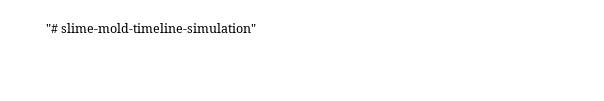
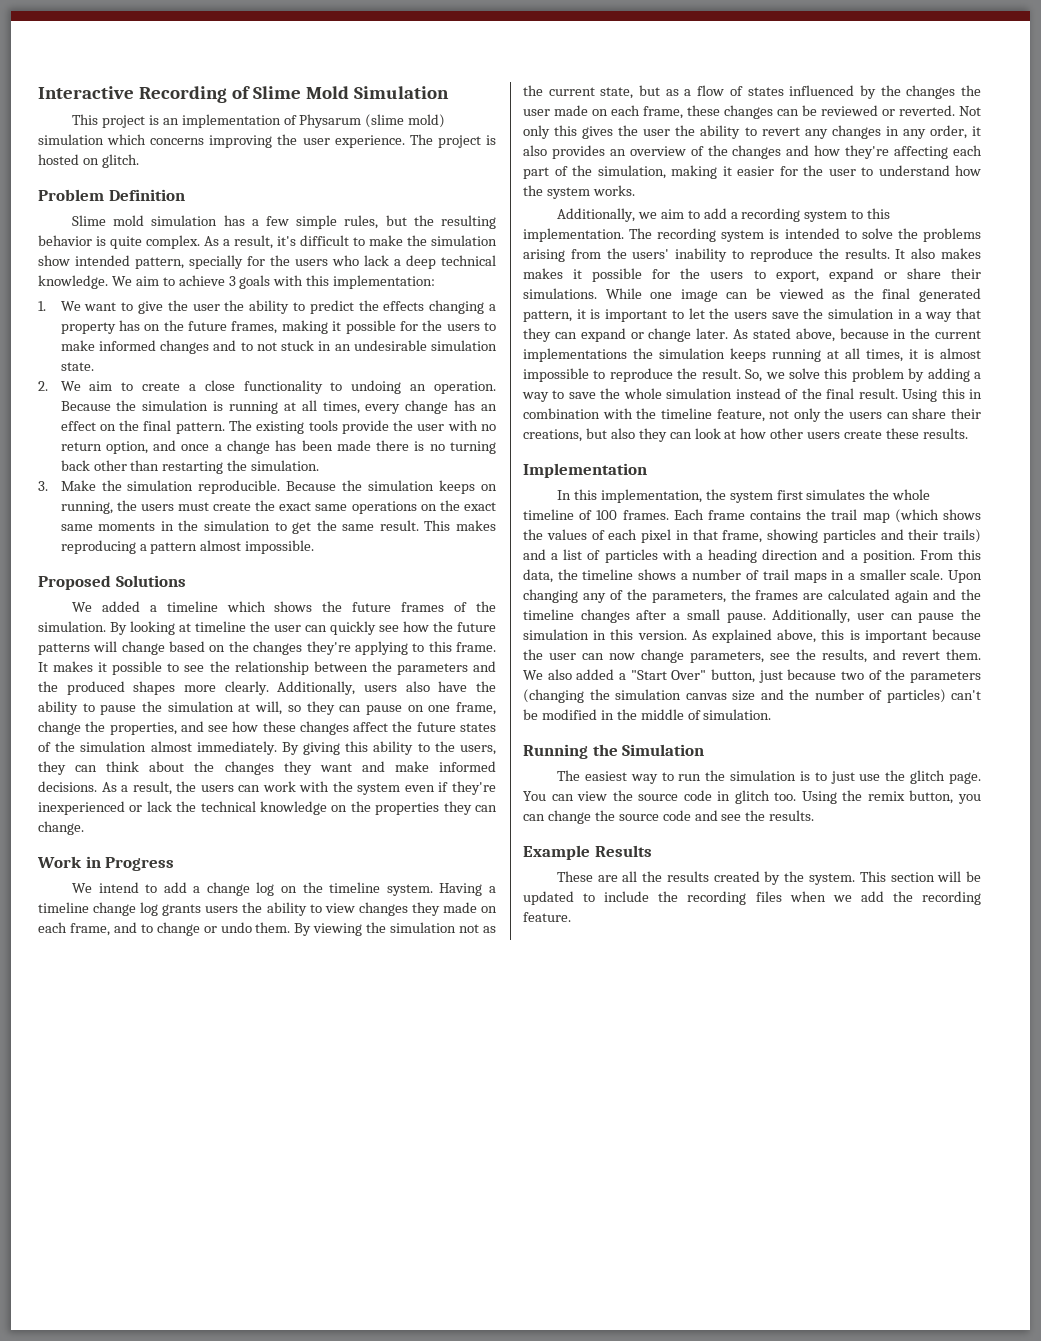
- "# slime-mold-timeline-simulation"
+ Interactive Recording of Slime Mold Simulation
+ This project is an implementation of Physarum (slime mold) simulation which concerns improving the user experience. The project is hosted on glitch.
+ Problem Definition
+ Slime mold simulation has a few simple rules, but the resulting behavior is quite complex. As a result, it's difficult to make the simulation show intended pattern, specially for the users who lack a deep technical knowledge. We aim to achieve 3 goals with this implementation:
+ 1. We want to give the user the ability to predict the effects changing a property has on the future frames, making it possible for the users to make informed changes and to not stuck in an undesirable simulation state.
+ 2. We aim to create a close functionality to undoing an operation. Because the simulation is running at all times, every change has an effect on the final pattern. The existing tools provide the user with no return option, and once a change has been made there is no turning back other than restarting the simulation.
+ 3. Make the simulation reproducible. Because the simulation keeps on running, the users must create the exact same operations on the exact same moments in the simulation to get the same result. This makes reproducing a pattern almost impossible.
+ Proposed Solutions
+ We added a timeline which shows the future frames of the simulation. By looking at timeline the user can quickly see how the future patterns will change based on the changes they're applying to this frame. It makes it possible to see the relationship between the parameters and the produced shapes more clearly. Additionally, users also have the ability to pause the simulation at will, so they can pause on one frame, change the properties, and see how these changes affect the future states of the simulation almost immediately. By giving this ability to the users, they can think about the changes they want and make informed decisions. As a result, the users can work with the system even if they're inexperienced or lack the technical knowledge on the properties they can change.
+ Work in Progress
+ We intend to add a change log on the timeline system. Having a timeline change log grants users the ability to view changes they made on each frame, and to change or undo them. By viewing the simulation not as the current state, but as a flow of states influenced by the changes the user made on each frame, these changes can be reviewed or reverted. Not only this gives the user the ability to revert any changes in any order, it also provides an overview of the changes and how they're affecting each part of the simulation, making it easier for the user to understand how the system works.
+ Additionally, we aim to add a recording system to this implementation. The recording system is intended to solve the problems arising from the users' inability to reproduce the results. It also makes makes it possible for the users to export, expand or share their simulations. While one image can be viewed as the final generated pattern, it is important to let the users save the simulation in a way that they can expand or change later. As stated above, because in the current implementations the simulation keeps running at all times, it is almost impossible to reproduce the result. So, we solve this problem by adding a way to save the whole simulation instead of the final result. Using this in combination with the timeline feature, not only the users can share their creations, but also they can look at how other users create these results.
+ Implementation
+ In this implementation, the system first simulates the whole timeline of 100 frames. Each frame contains the trail map (which shows the values of each pixel in that frame, showing particles and their trails) and a list of particles with a heading direction and a position. From this data, the timeline shows a number of trail maps in a smaller scale. Upon changing any of the parameters, the frames are calculated again and the timeline changes after a small pause. Additionally, user can pause the simulation in this version. As explained above, this is important because the user can now change parameters, see the results, and revert them. We also added a "Start Over" button, just because two of the parameters (changing the simulation canvas size and the number of particles) can't be modified in the middle of simulation.
+ Running the Simulation
+ The easiest way to run the simulation is to just use the glitch page. You can view the source code in glitch too. Using the remix button, you can change the source code and see the results.
+ Example Results
+ These are all the results created by the system. This section will be updated to include the recording files when we add the recording feature.

